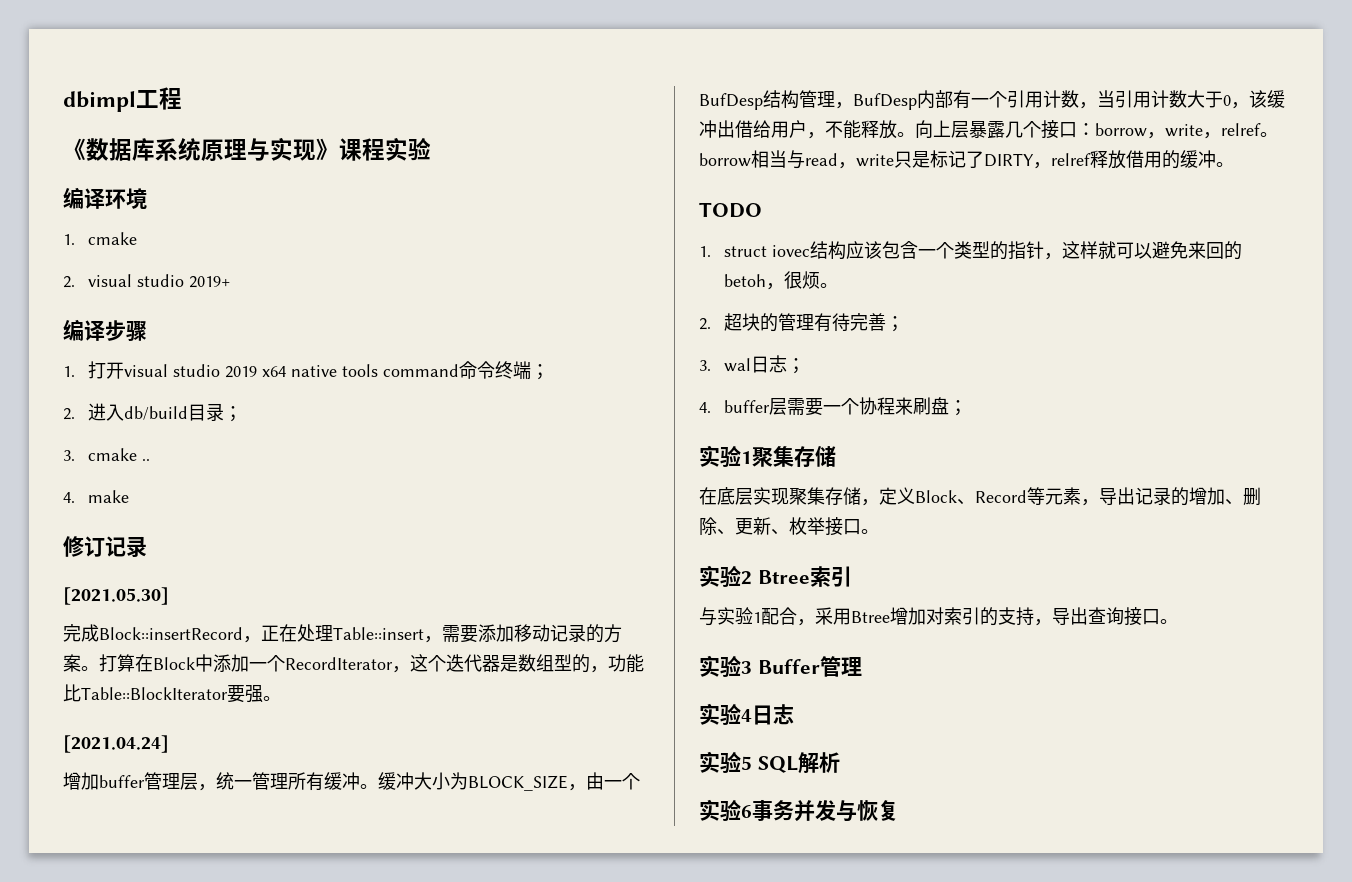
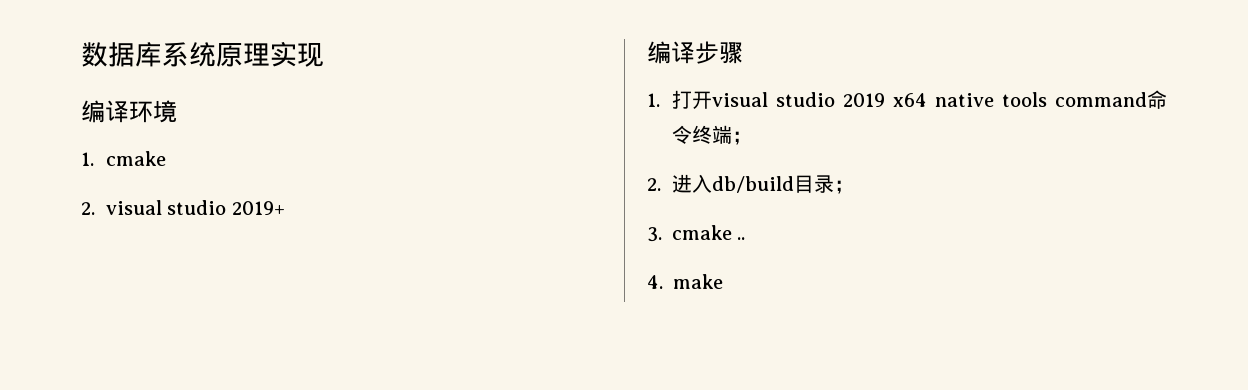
- dbimpl工程
- 《数据库系统原理与实现》课程实验
+ 数据库系统原理实现
- 修订记录
- [2021.05.30]
- 完成Block::insertRecord，正在处理Table::insert，需要添加移动记录的方案。打算在Block中添加一个RecordIterator，这个迭代器是数组型的，功能比Table::BlockIterator要强。
- [2021.04.24]
- 增加buffer管理层，统一管理所有缓冲。缓冲大小为BLOCK_SIZE，由一个BufDesp结构管理，BufDesp内部有一个引用计数，当引用计数大于0，该缓冲出借给用户，不能释放。向上层暴露几个接口：borrow，write，relref。borrow相当与read，write只是标记了DIRTY，relref释放借用的缓冲。
- TODO
- 1. struct iovec结构应该包含一个类型的指针，这样就可以避免来回的betoh，很烦。
- 2.超块的管理有待完善；
- 3. wal日志；
- 4. buffer层需要一个协程来刷盘；
- 实验1聚集存储
- 在底层实现聚集存储，定义Block、Record等元素，导出记录的增加、删除、更新、枚举接口。
- 实验2 Btree索引
- 与实验1配合，采用Btree增加对索引的支持，导出查询接口。
- 实验3 Buffer管理
- 实验4日志
- 实验5 SQL解析
- 实验6事务并发与恢复

